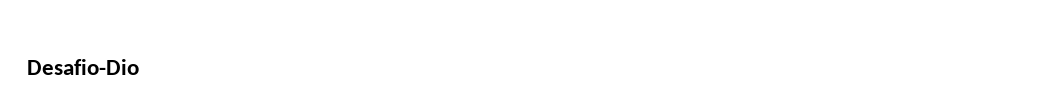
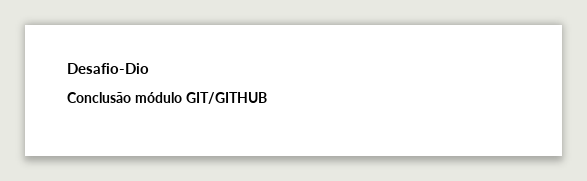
+ Conclusão módulo GIT/GITHUB

